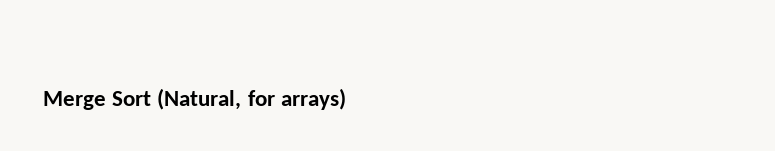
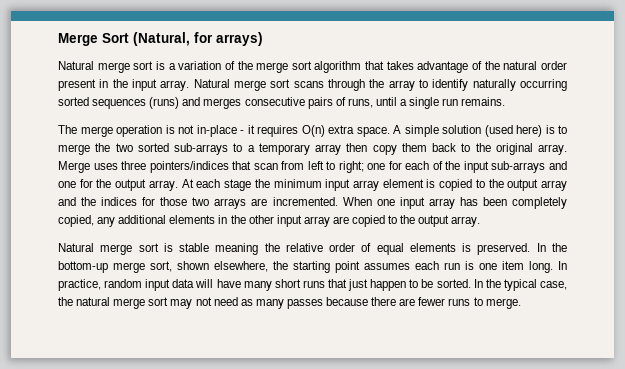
+ Natural merge sort is a variation of the merge sort algorithm that takes advantage of the natural order present in the input array. Natural merge sort scans through the array to identify naturally occurring sorted sequences (runs) and merges consecutive pairs of runs, until a single run remains.
+ The merge operation is not in-place - it requires O(n) extra space. A simple solution (used here) is to merge the two sorted sub-arrays to a temporary array then copy them back to the original array. Merge uses three pointers/indices that scan from left to right; one for each of the input sub-arrays and one for the output array. At each stage the minimum input array element is copied to the output array and the indices for those two arrays are incremented. When one input array has been completely copied, any additional elements in the other input array are copied to the output array.
+ Natural merge sort is stable meaning the relative order of equal elements is preserved. In the bottom-up merge sort, shown elsewhere, the starting point assumes each run is one item long. In practice, random input data will have many short runs that just happen to be sorted. In the typical case, the natural merge sort may not need as many passes because there are fewer runs to merge.

